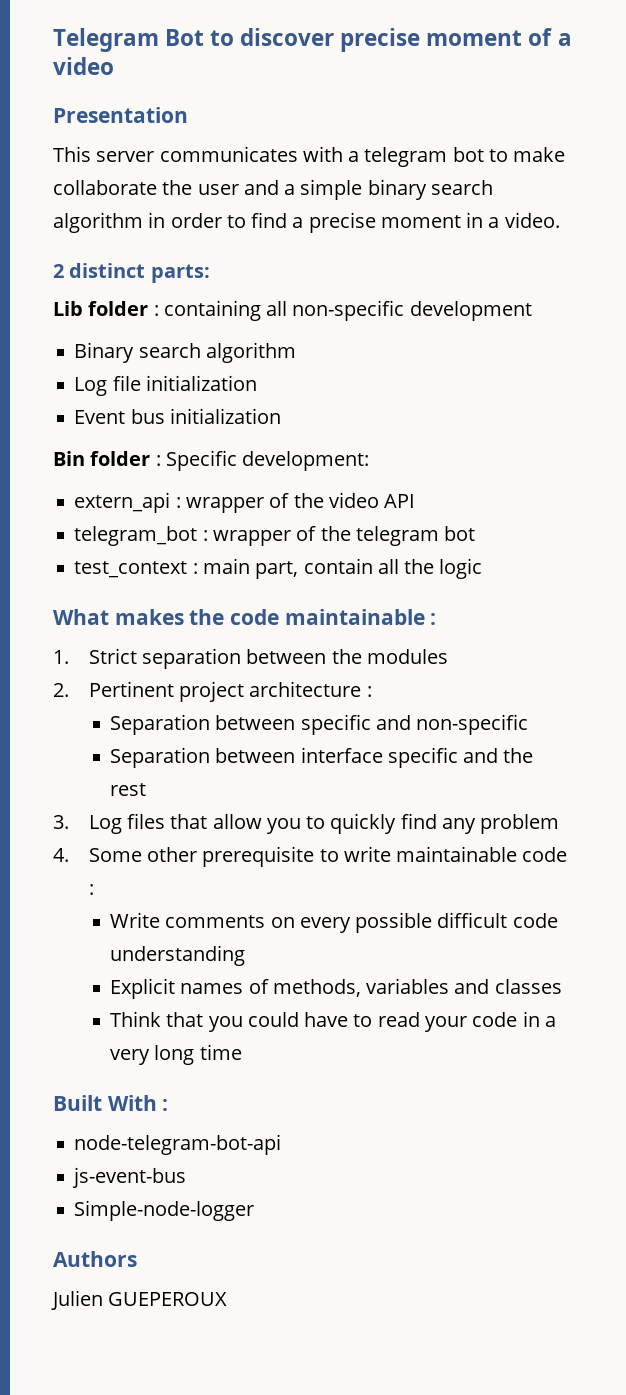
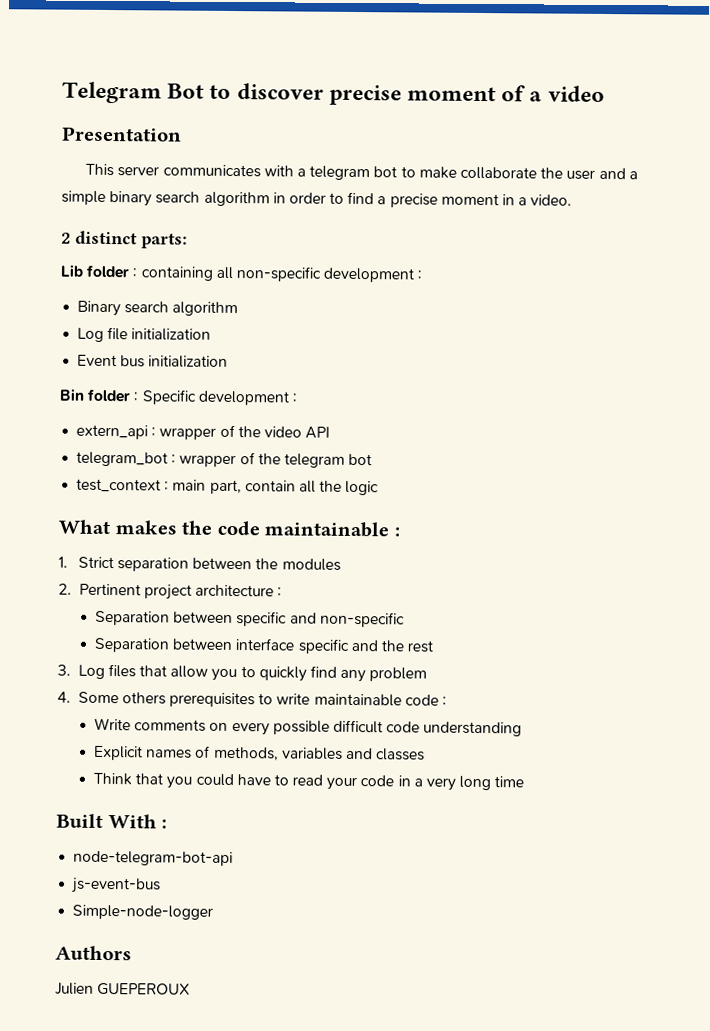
- Lib folder : containing all non-specific development
+ Lib folder : containing all non-specific development :
- Bin folder : Specific development:
+ Bin folder : Specific development :
- 4. Some other prerequisite to write maintainable code :
+ 4. Some others prerequisites to write maintainable code :

